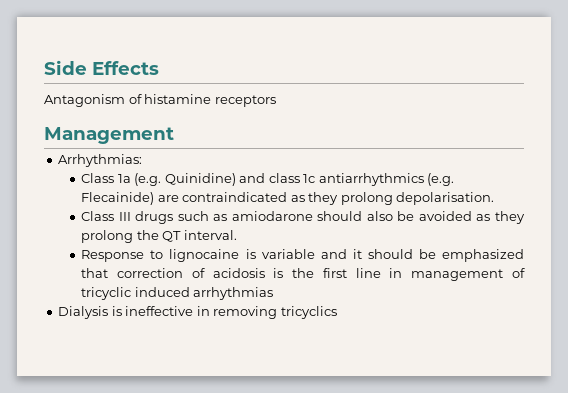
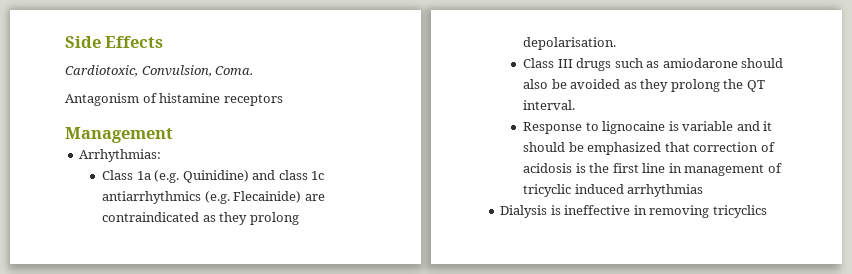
+ Cardiotoxic, Convulsion, Coma.

